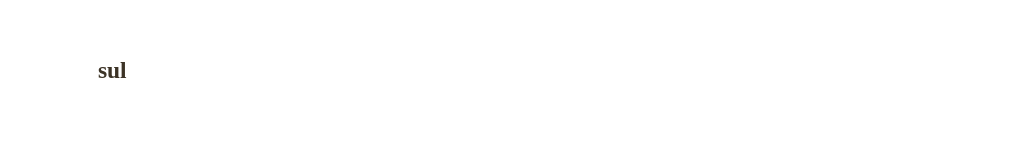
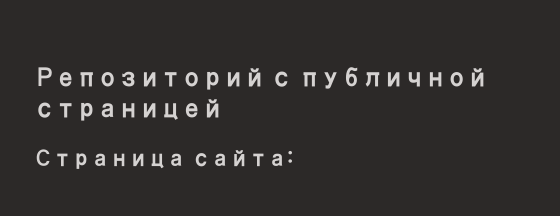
- sul
+ Репозиторий с публичной страницей
+ Страница сайта:

